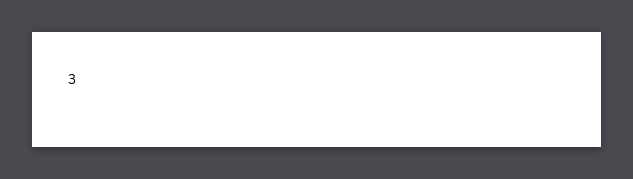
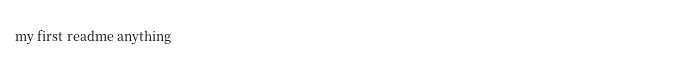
- 3
+ my first readme anything

